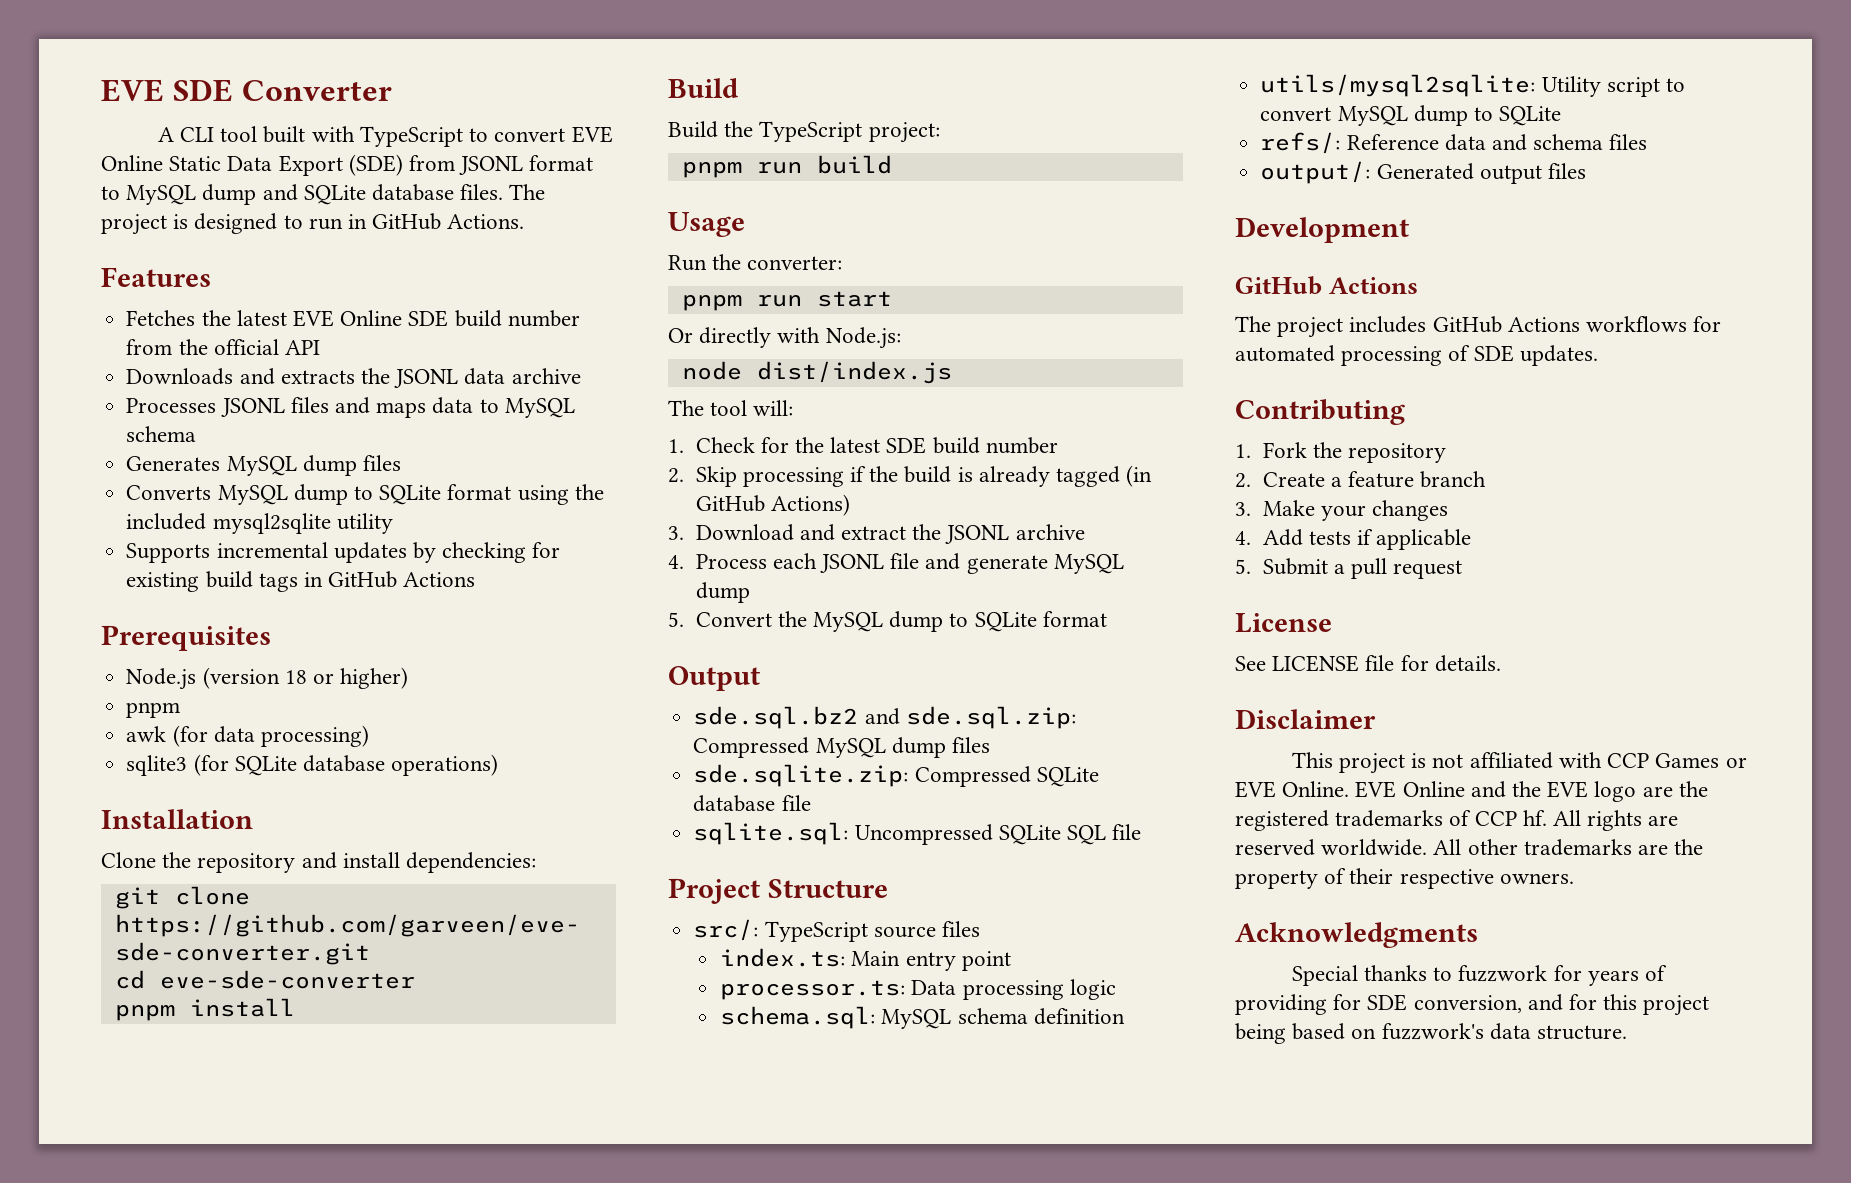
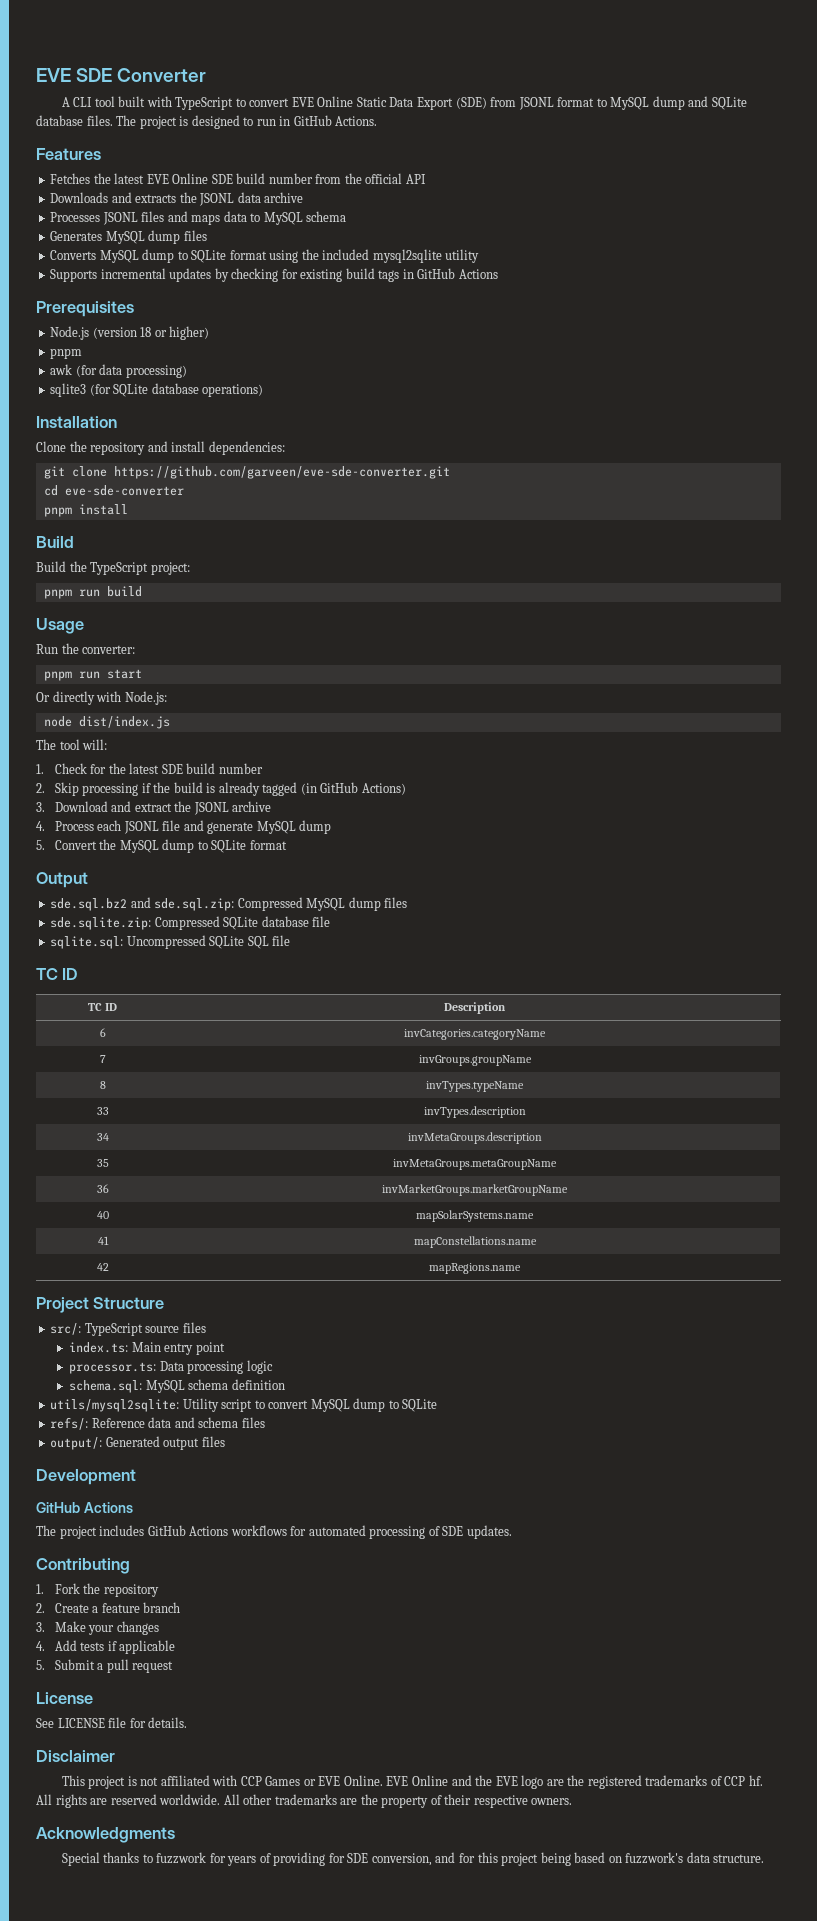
  sqlite.sql: Uncompressed SQLite SQL file
+ TC ID
+ TC ID | Description
+ 6 | invCategories.categoryName
+ 7 | invGroups.groupName
+ 8 | invTypes.typeName
+ 33 | invTypes.description
+ 34 | invMetaGroups.description
+ 35 | invMetaGroups.metaGroupName
+ 36 | invMarketGroups.marketGroupName
+ 40 | mapSolarSystems.name
+ 41 | mapConstellations.name
+ 42 | mapRegions.name

